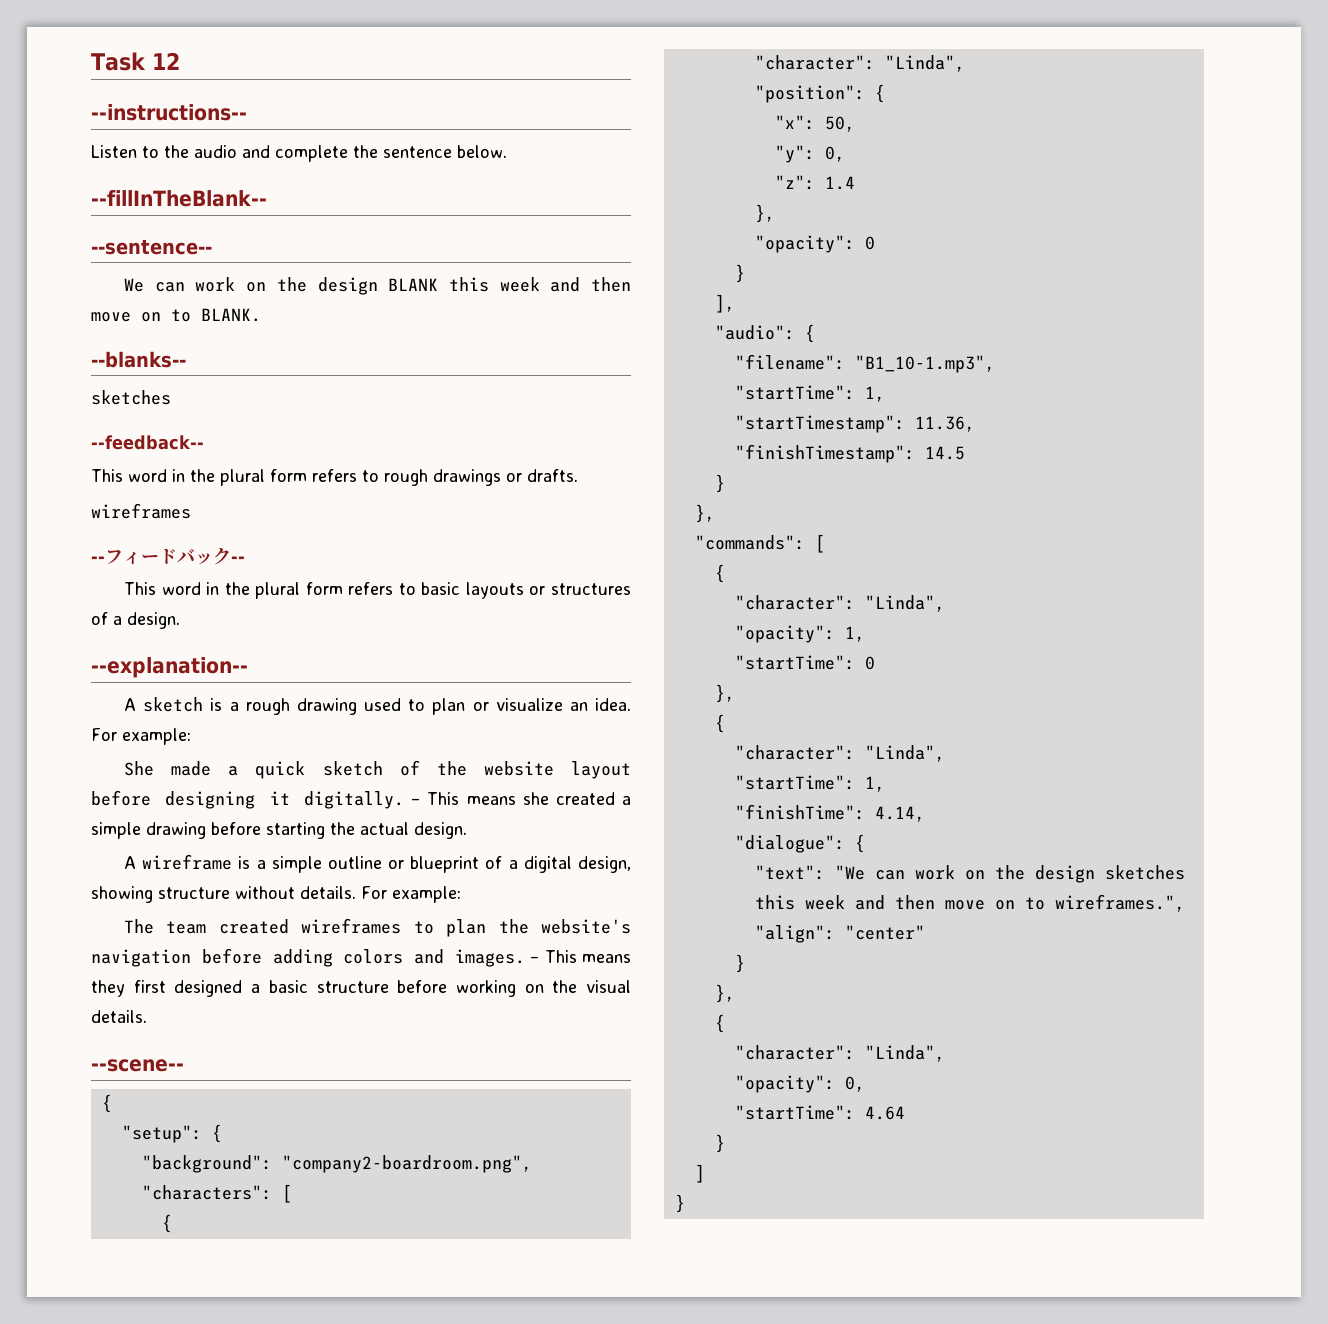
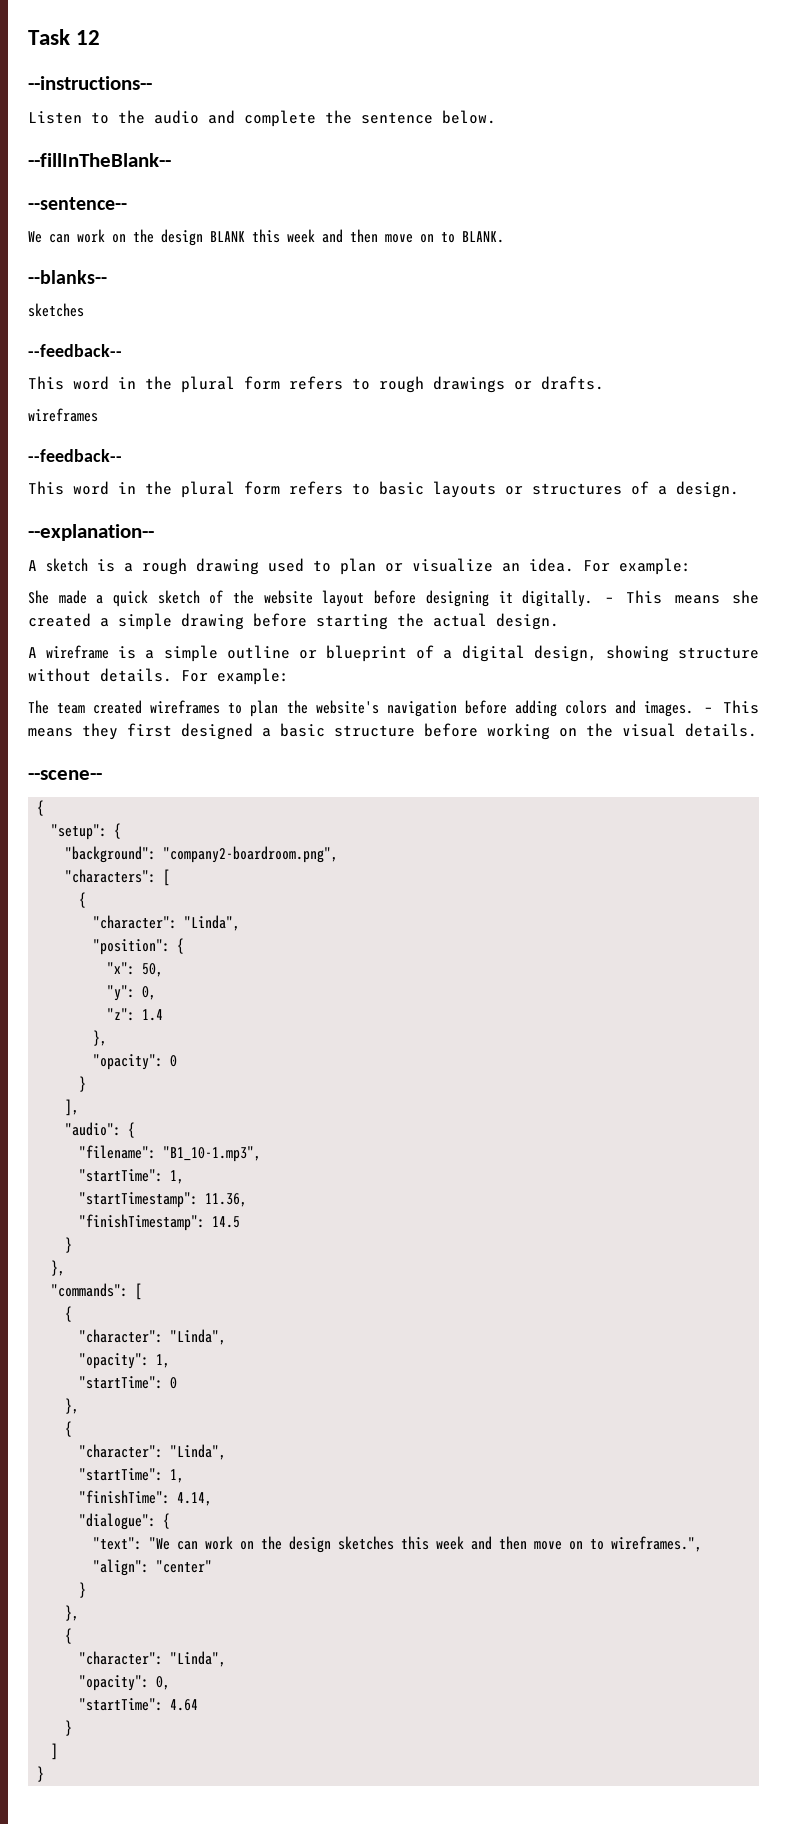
  This word in the plural form refers to rough drawings or drafts.
  wireframes
- --フィードバック--
+ --feedback--

